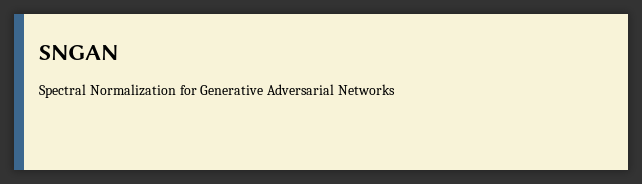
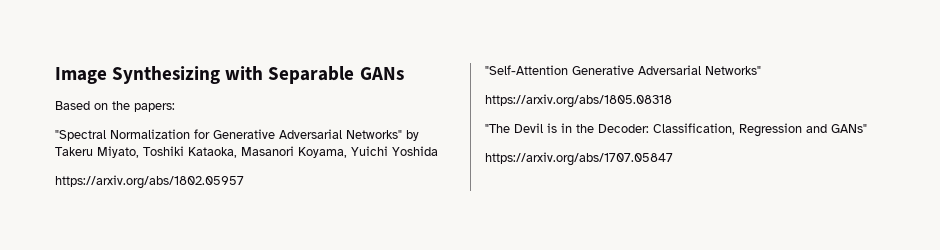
- SNGAN
- Spectral Normalization for Generative Adversarial Networks
+ Image Synthesizing with Separable GANs
+ Based on the papers:
+ "Spectral Normalization for Generative Adversarial Networks" by Takeru Miyato, Toshiki Kataoka, Masanori Koyama, Yuichi Yoshida
+ https://arxiv.org/abs/1802.05957
+ "Self-Attention Generative Adversarial Networks"
+ https://arxiv.org/abs/1805.08318
+ "The Devil is in the Decoder: Classification, Regression and GANs"
+ https://arxiv.org/abs/1707.05847

